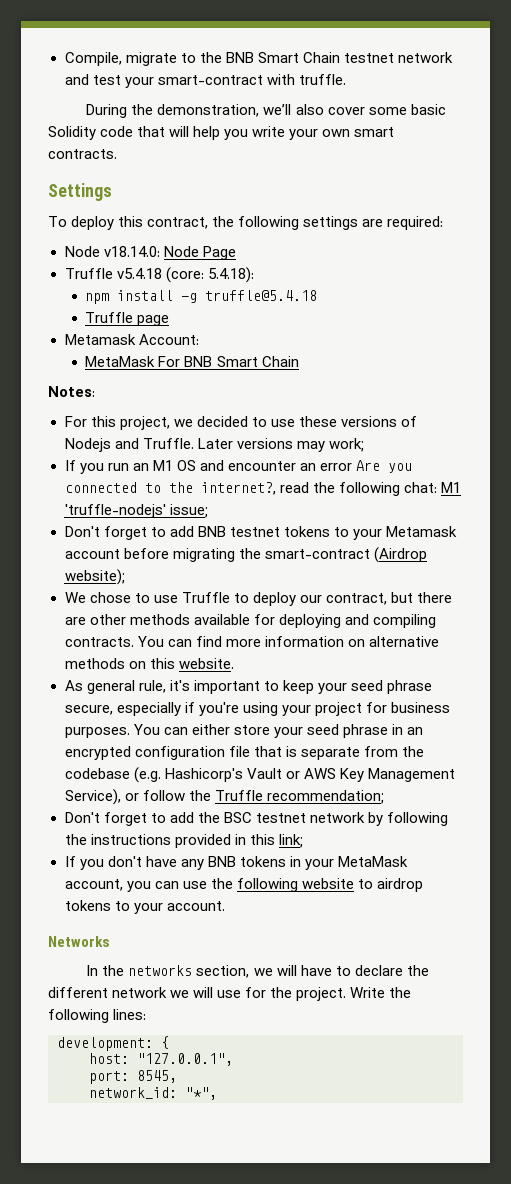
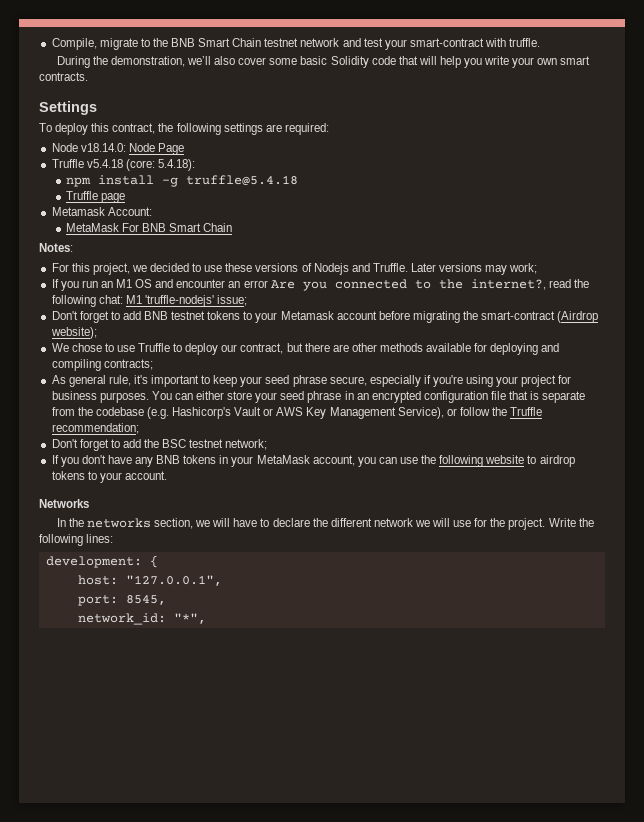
- We chose to use Truffle to deploy our contract, but there are other methods available for deploying and compiling contracts. You can find more information on alternative methods on this website.
+ We chose to use Truffle to deploy our contract, but there are other methods available for deploying and compiling contracts;
- Don't forget to add the BSC testnet network by following the instructions provided in this link;
+ Don't forget to add the BSC testnet network;

